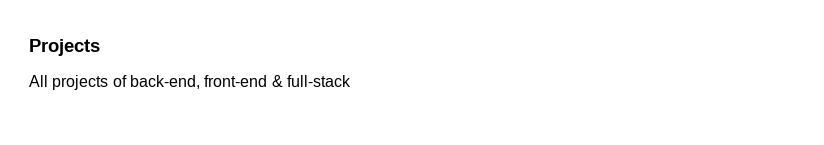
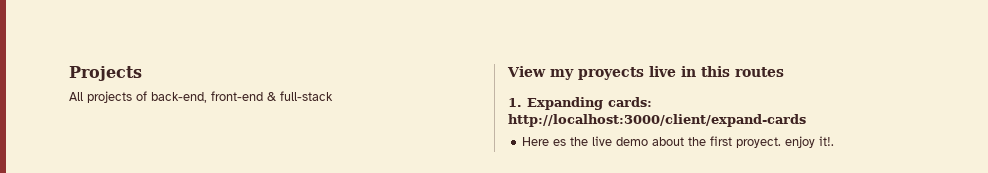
+ View my proyects live in this routes
+ 1. Expanding cards: http://localhost:3000/client/expand-cards
+ Here es the live demo about the first proyect. enjoy it!.

